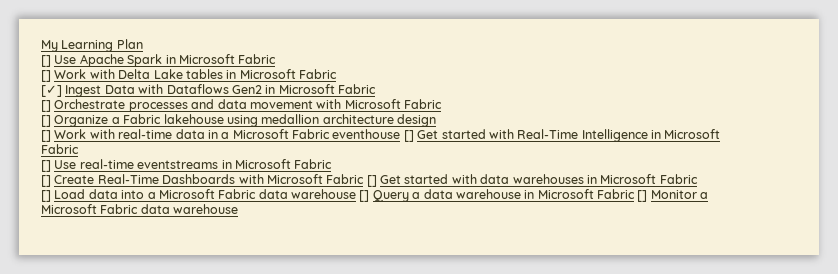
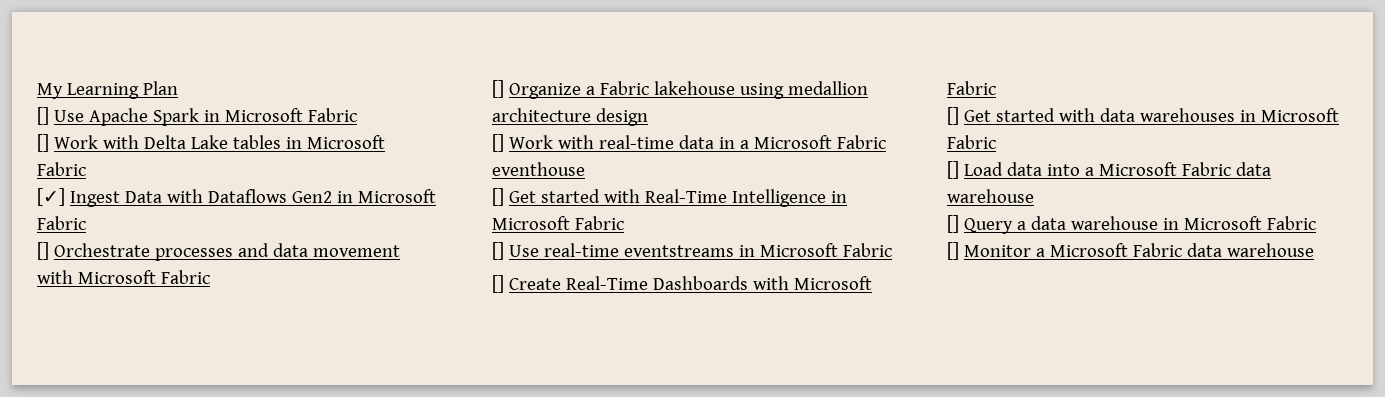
- [] Work with real-time data in a Microsoft Fabric eventhouse [] Get started with Real-Time Intelligence in Microsoft Fabric
+ [] Work with real-time data in a Microsoft Fabric eventhouse
+ [] Get started with Real-Time Intelligence in Microsoft Fabric
- [] Create Real-Time Dashboards with Microsoft Fabric [] Get started with data warehouses in Microsoft Fabric
+ [] Create Real-Time Dashboards with Microsoft Fabric
+ [] Get started with data warehouses in Microsoft Fabric
- [] Load data into a Microsoft Fabric data warehouse [] Query a data warehouse in Microsoft Fabric [] Monitor a Microsoft Fabric data warehouse
+ [] Load data into a Microsoft Fabric data warehouse
+ [] Query a data warehouse in Microsoft Fabric
+ [] Monitor a Microsoft Fabric data warehouse

